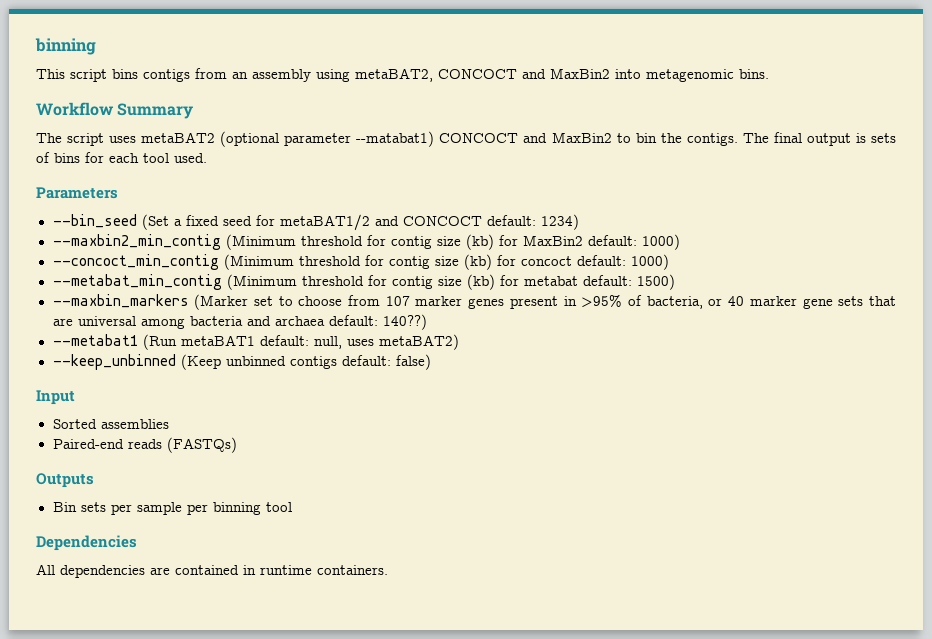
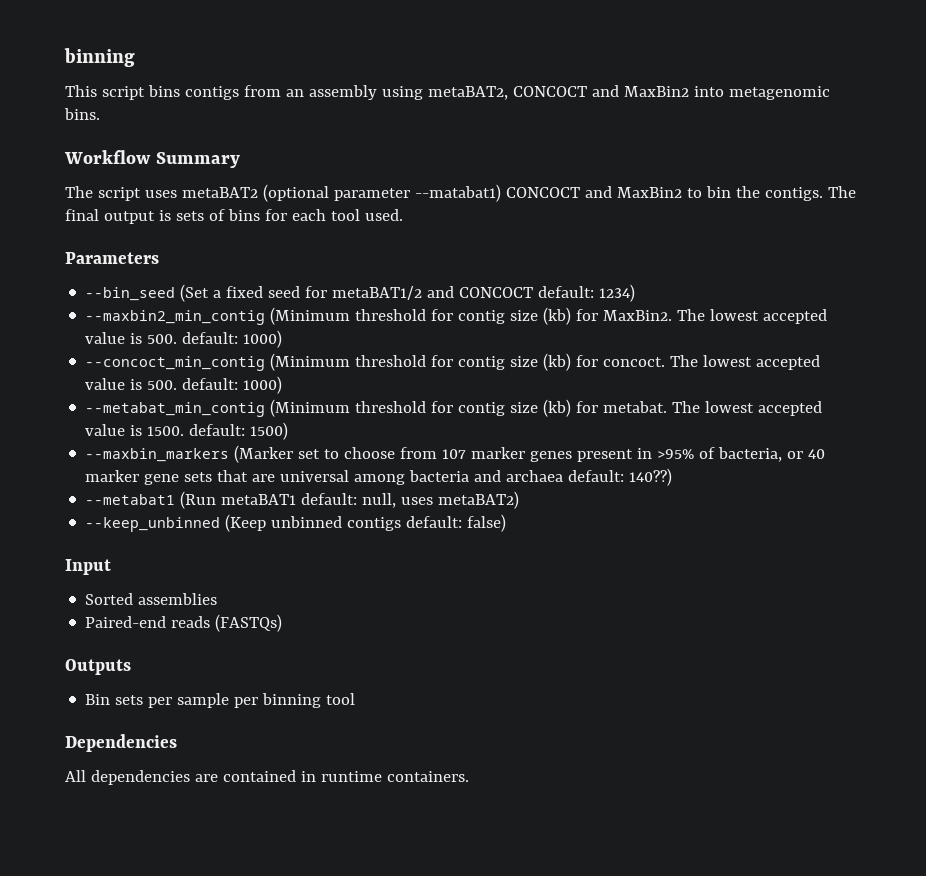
- --maxbin2_min_contig (Minimum threshold for contig size (kb) for MaxBin2 default: 1000)
+ --maxbin2_min_contig (Minimum threshold for contig size (kb) for MaxBin2. The lowest accepted value is 500. default: 1000)
- --concoct_min_contig (Minimum threshold for contig size (kb) for concoct default: 1000)
+ --concoct_min_contig (Minimum threshold for contig size (kb) for concoct. The lowest accepted value is 500. default: 1000)
- --metabat_min_contig (Minimum threshold for contig size (kb) for metabat default: 1500)
+ --metabat_min_contig (Minimum threshold for contig size (kb) for metabat. The lowest accepted value is 1500. default: 1500)

